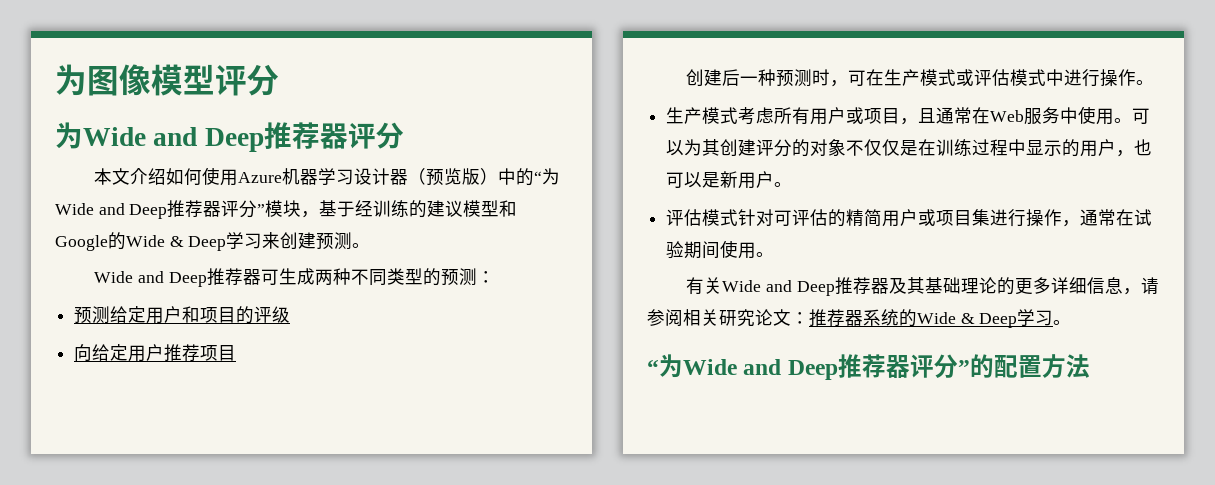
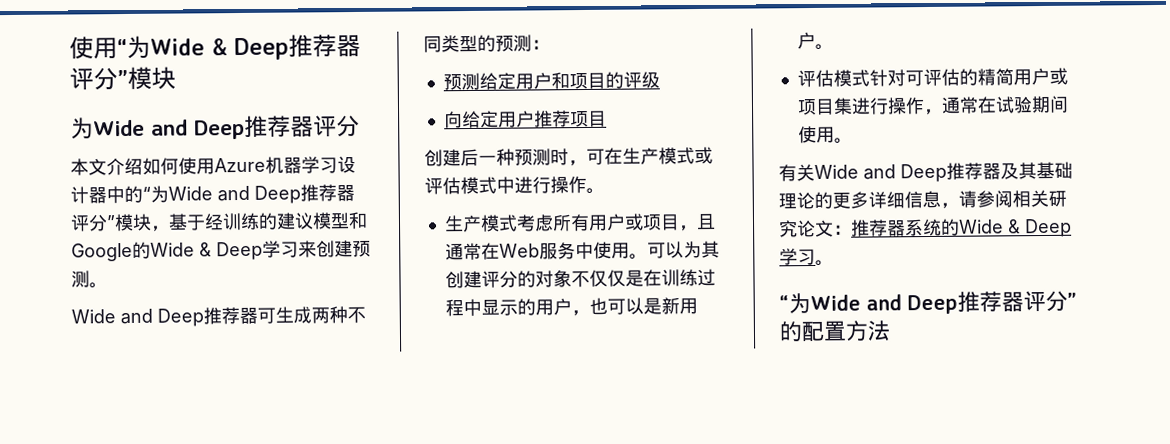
- 为图像模型评分
+ 使用“为Wide & Deep推荐器评分”模块
- 本文介绍如何使用Azure机器学习设计器（预览版）中的“为Wide and Deep推荐器评分”模块，基于经训练的建议模型和Google的Wide & Deep学习来创建预测。
+ 本文介绍如何使用Azure机器学习设计器中的“为Wide and Deep推荐器评分”模块，基于经训练的建议模型和Google的Wide & Deep学习来创建预测。

